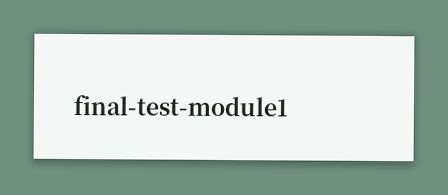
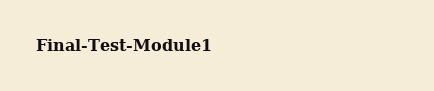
- final-test-module1
+ Final-Test-Module1

